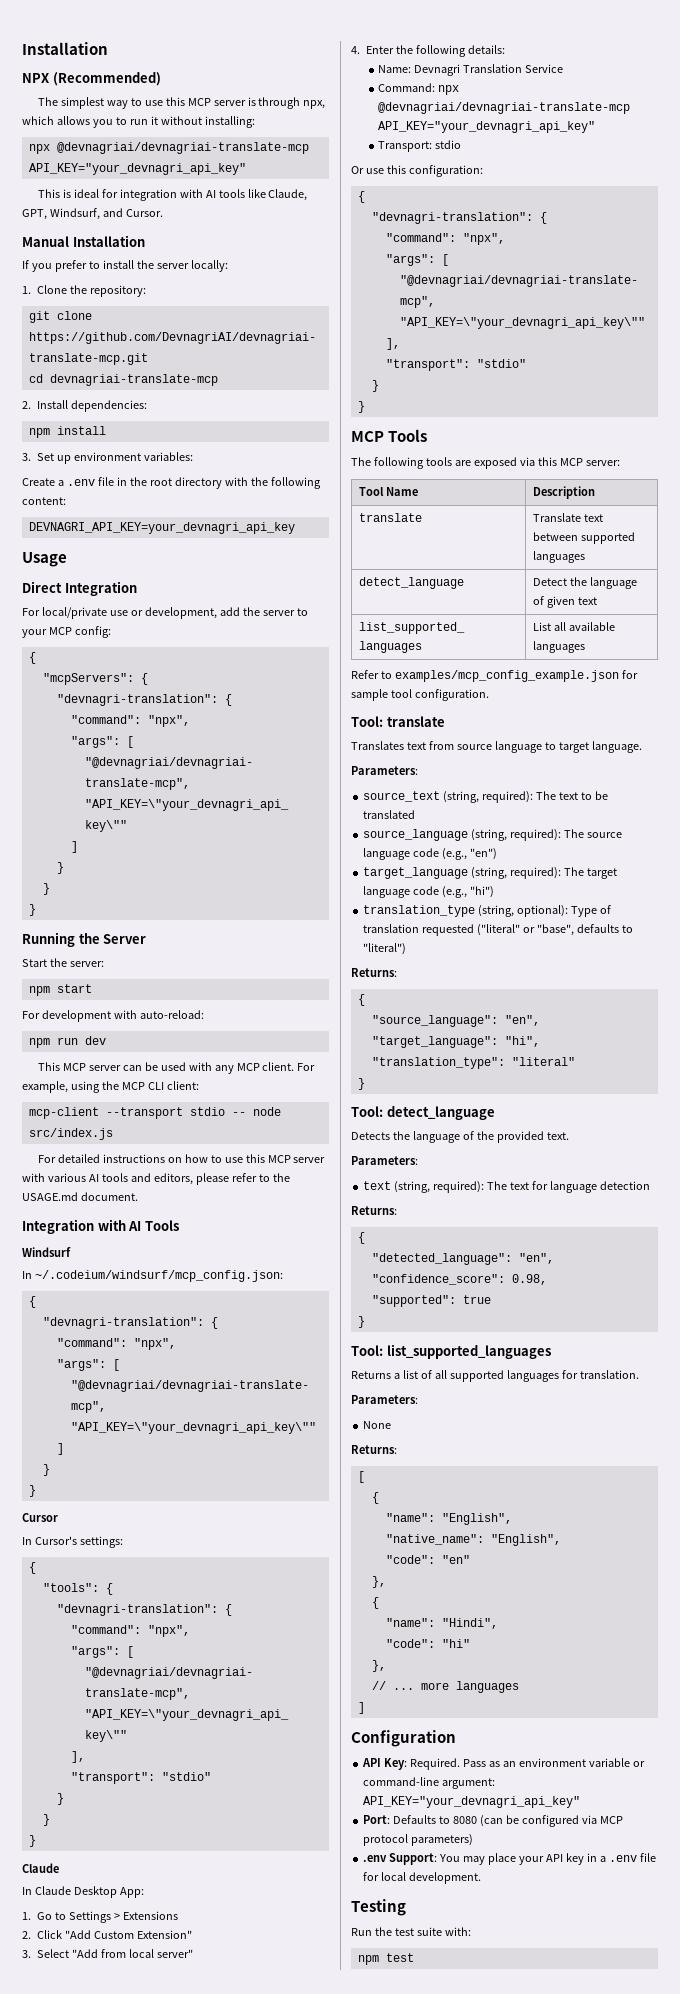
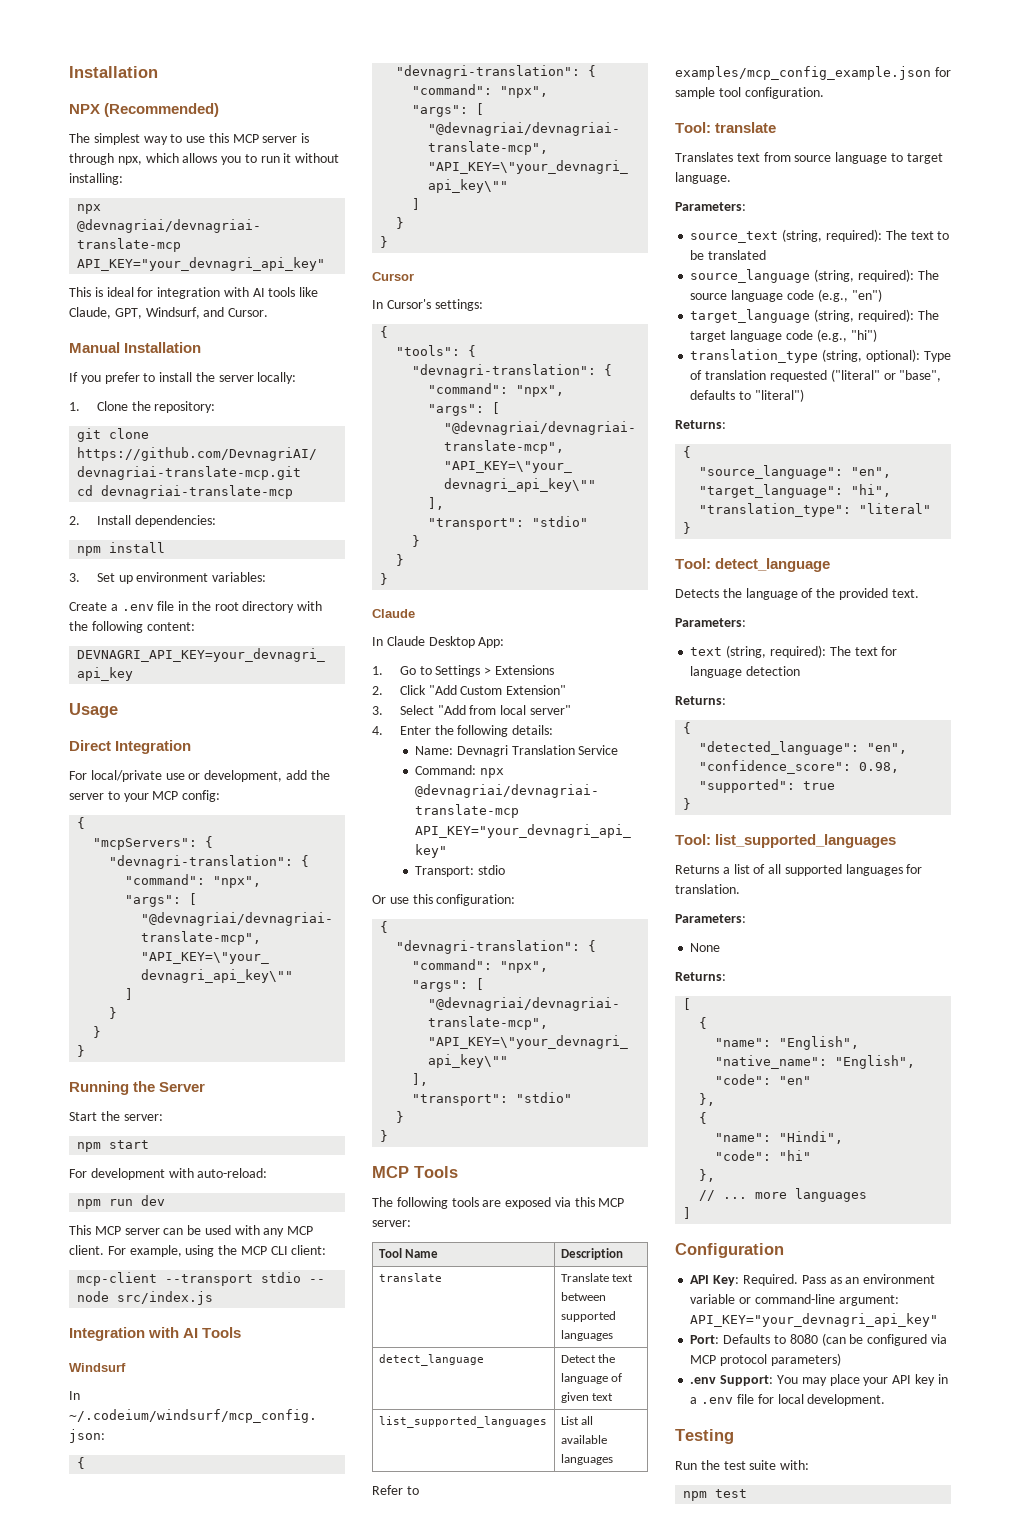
- For detailed instructions on how to use this MCP server with various AI tools and editors, please refer to the USAGE.md document.

